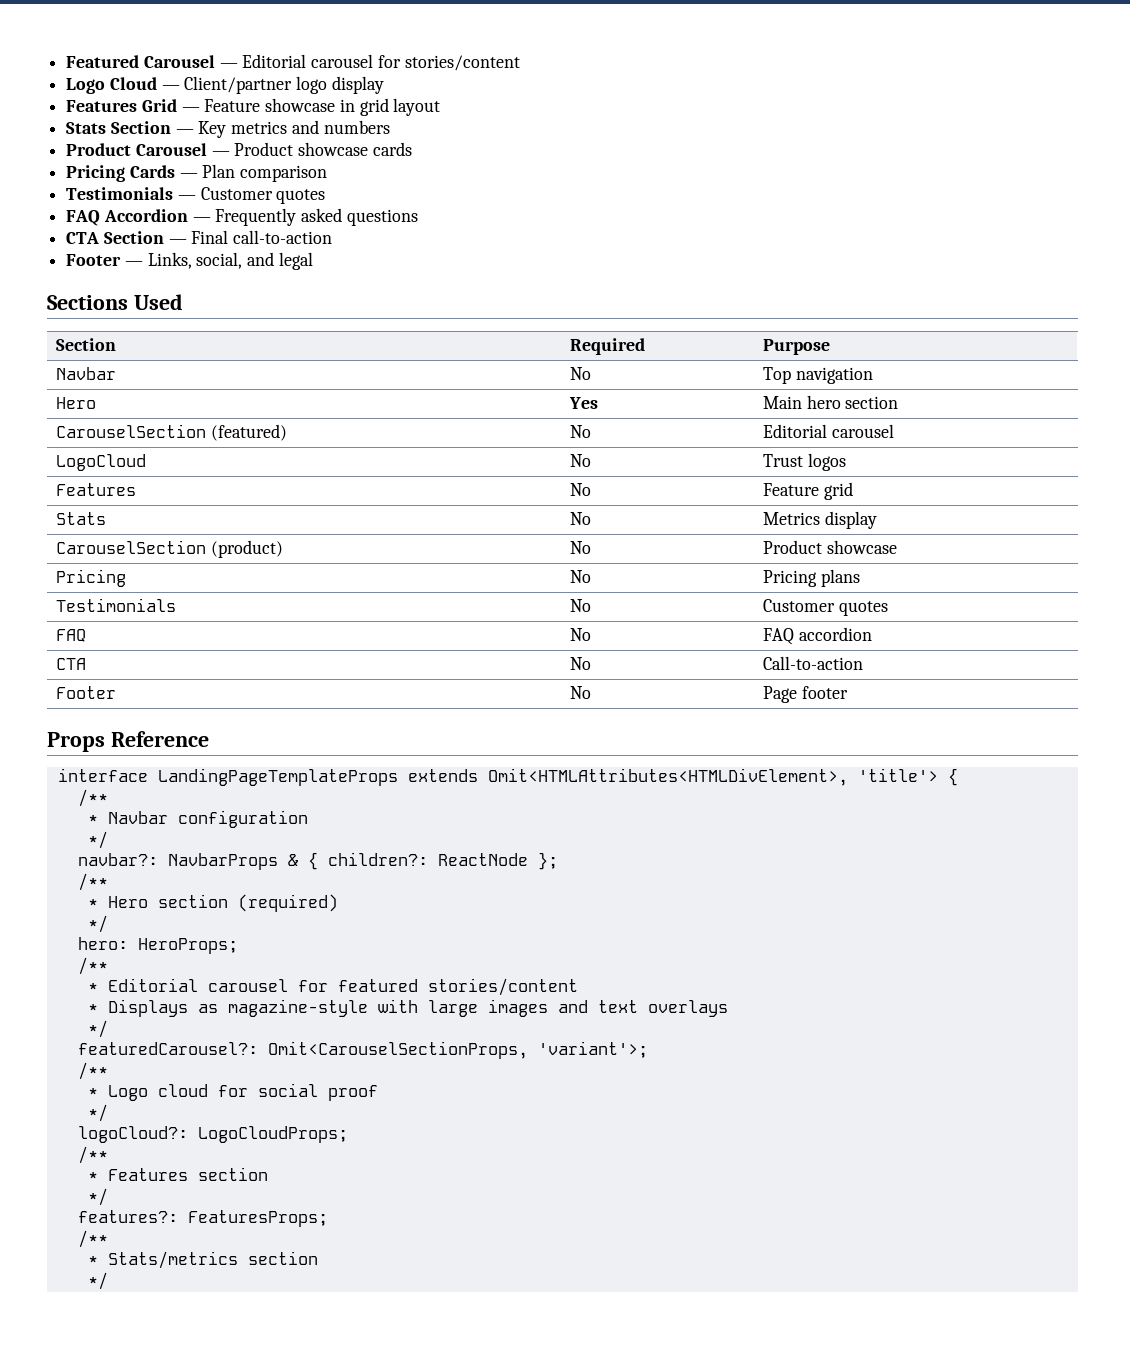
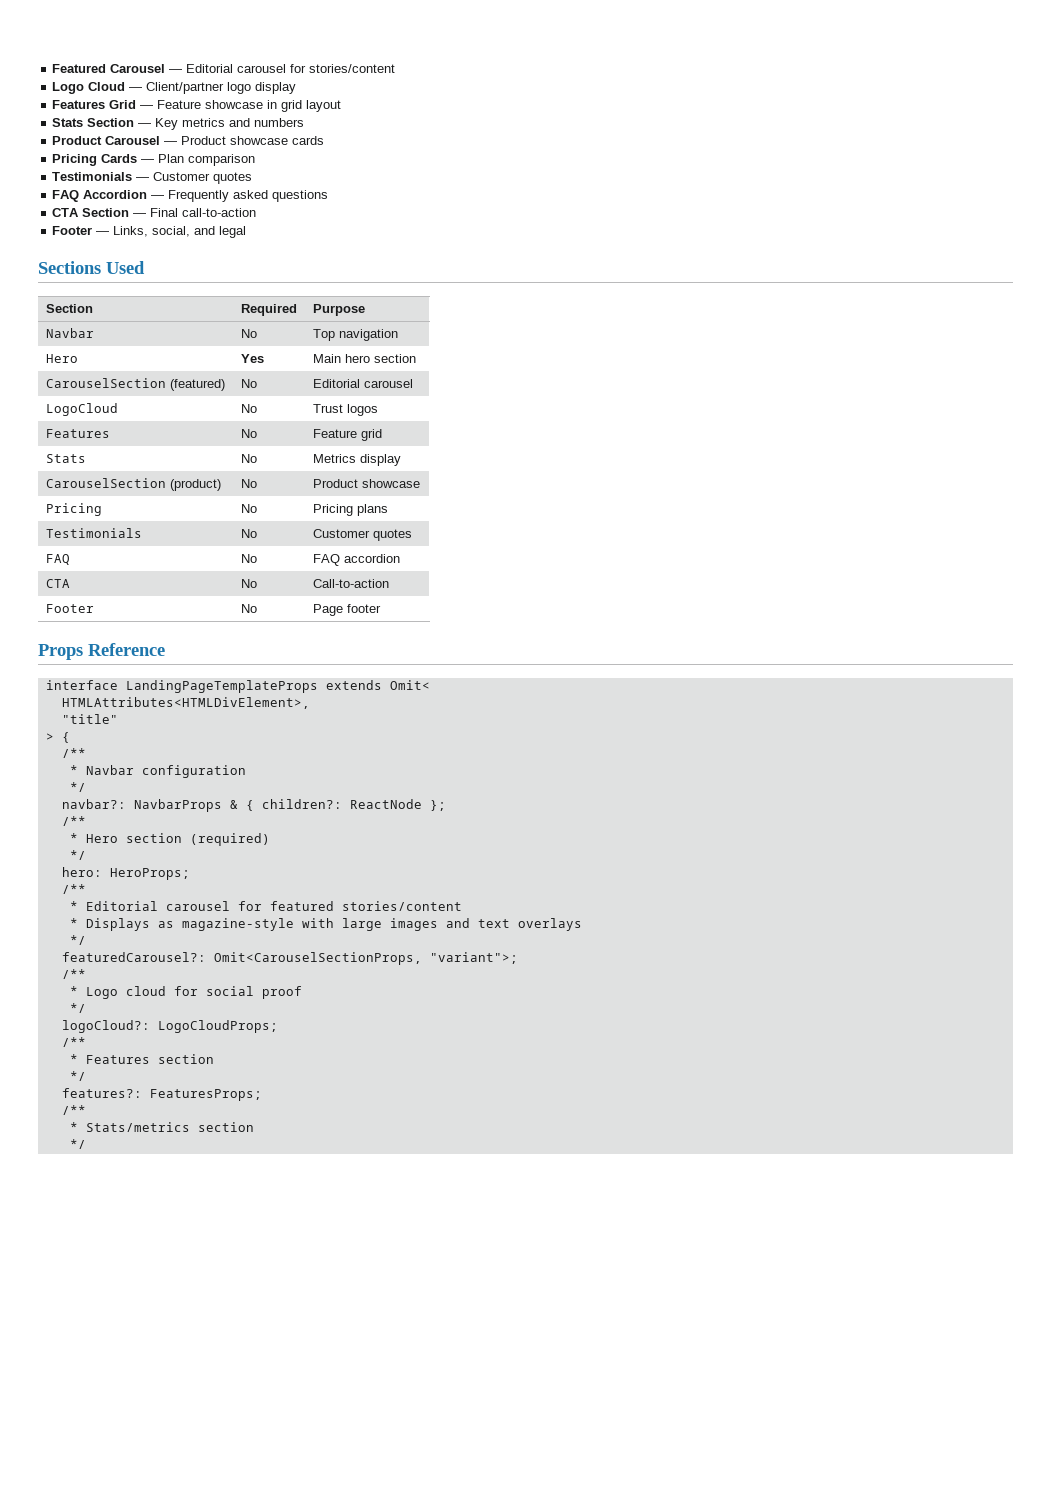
- interface LandingPageTemplateProps extends Omit<HTMLAttributes<HTMLDivElement>, 'title'> {
+ interface LandingPageTemplateProps extends Omit<
+ HTMLAttributes<HTMLDivElement>,
+ "title"
+ > {
- featuredCarousel?: Omit<CarouselSectionProps, 'variant'>;
+ featuredCarousel?: Omit<CarouselSectionProps, "variant">;

